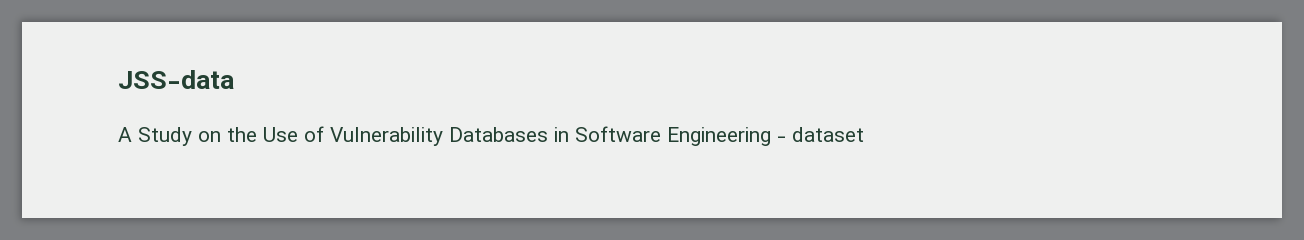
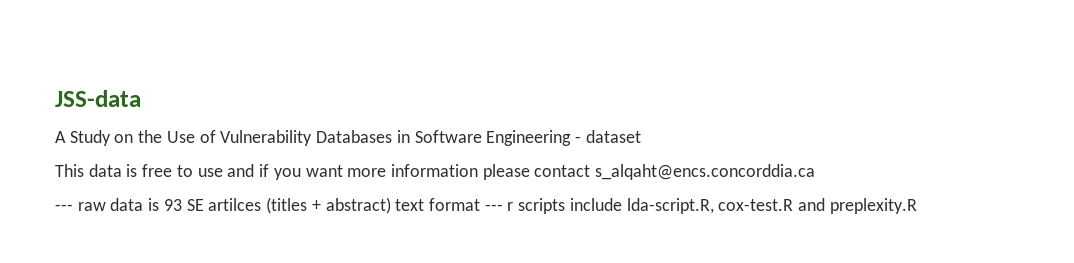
+ This data is free to use and if you want more information please contact s_alqaht@encs.concorddia.ca
+ --- raw data is 93 SE artilces (titles + abstract) text format --- r scripts include lda-script.R, cox-test.R and preplexity.R

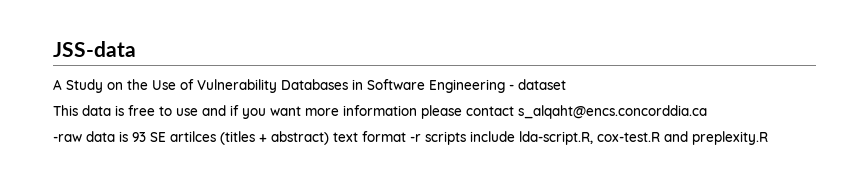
- --- raw data is 93 SE artilces (titles + abstract) text format --- r scripts include lda-script.R, cox-test.R and preplexity.R
+ -raw data is 93 SE artilces (titles + abstract) text format -r scripts include lda-script.R, cox-test.R and preplexity.R

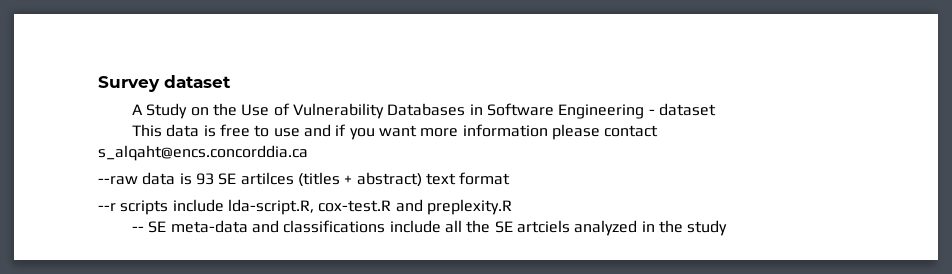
- JSS-data
+ Survey dataset
- -raw data is 93 SE artilces (titles + abstract) text format -r scripts include lda-script.R, cox-test.R and preplexity.R
+ --raw data is 93 SE artilces (titles + abstract) text format
+ --r scripts include lda-script.R, cox-test.R and preplexity.R
+ -- SE meta-data and classifications include all the SE artciels analyzed in the study

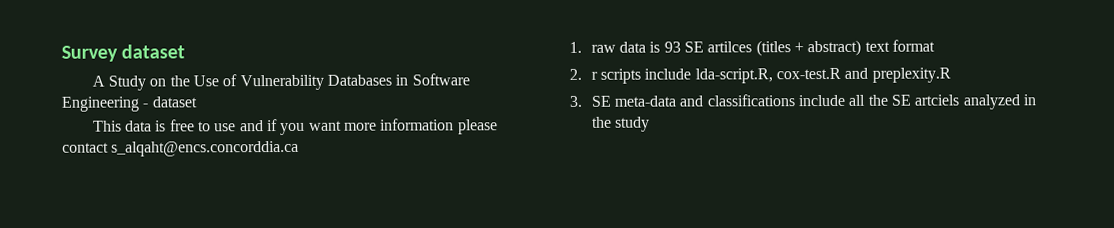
- --raw data is 93 SE artilces (titles + abstract) text format
+ 1. raw data is 93 SE artilces (titles + abstract) text format
- --r scripts include lda-script.R, cox-test.R and preplexity.R
+ 2. r scripts include lda-script.R, cox-test.R and preplexity.R
- -- SE meta-data and classifications include all the SE artciels analyzed in the study
+ 3. SE meta-data and classifications include all the SE artciels analyzed in the study

